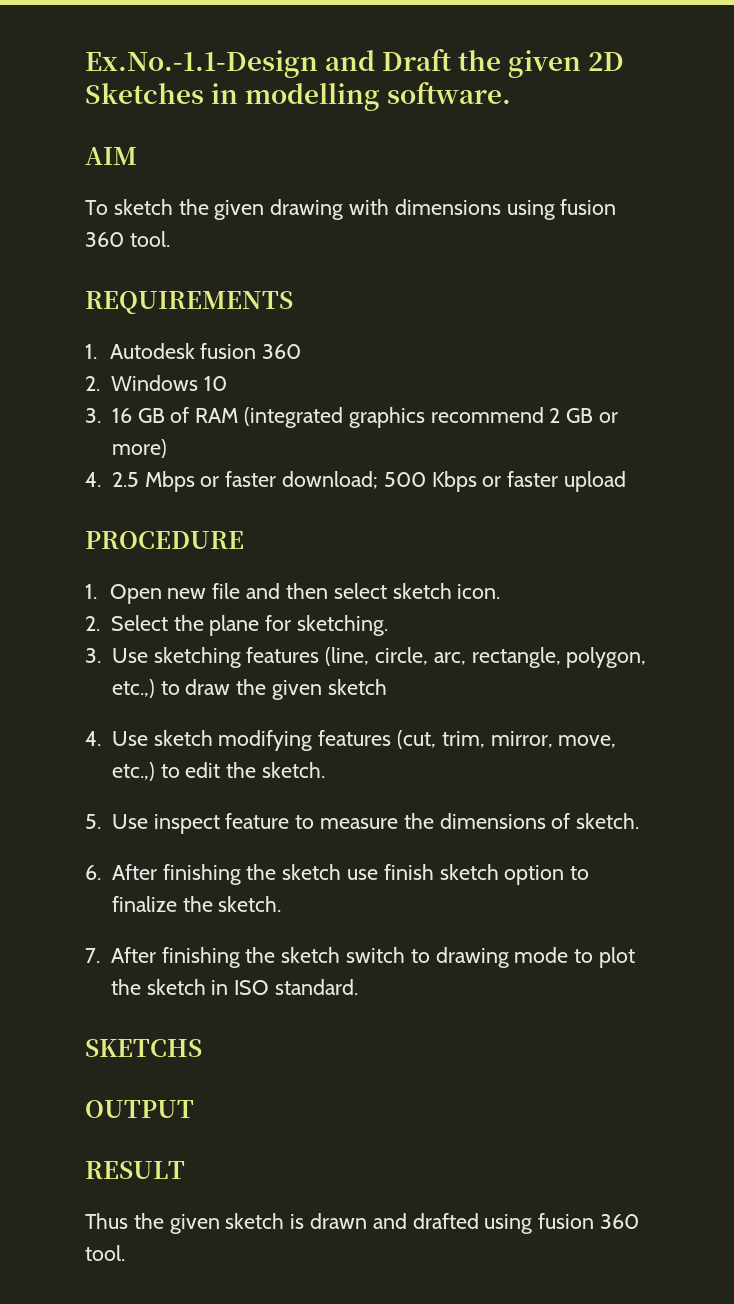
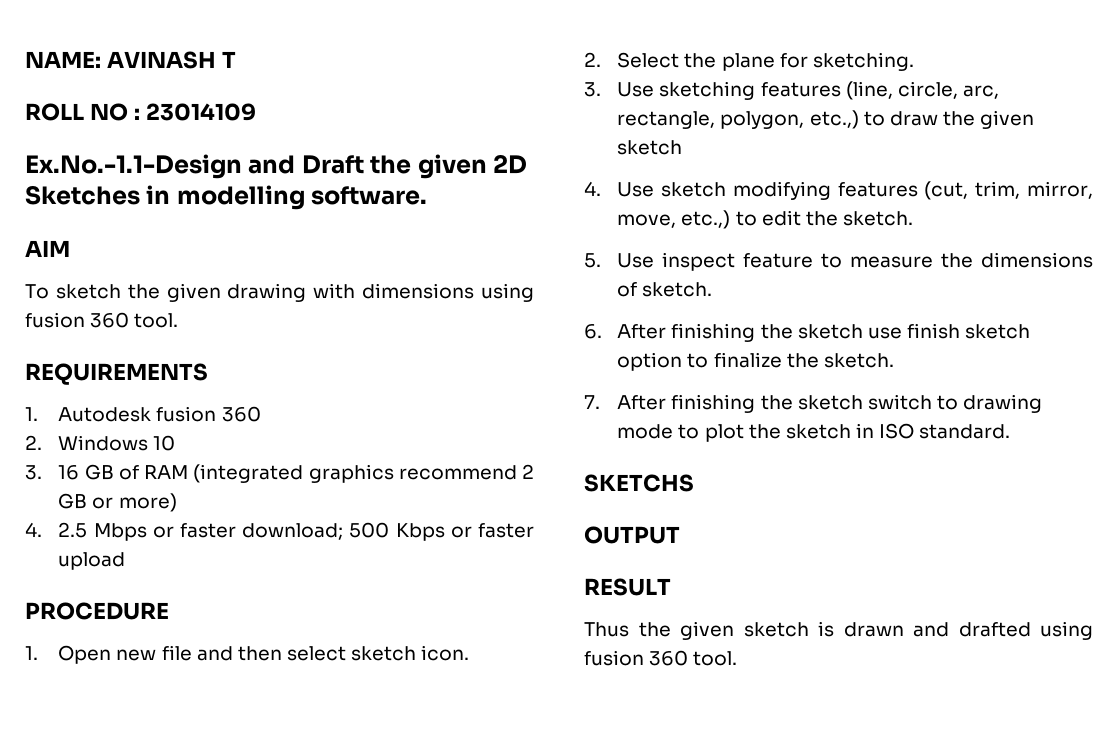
+ NAME: AVINASH T
+ ROLL NO : 23014109

